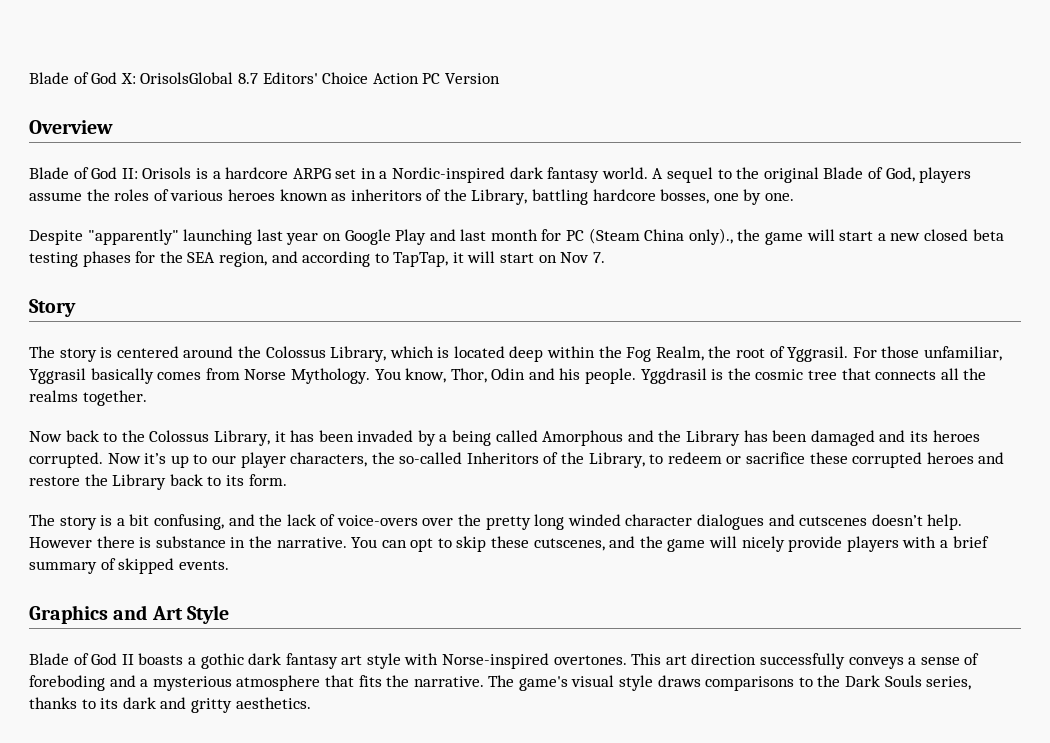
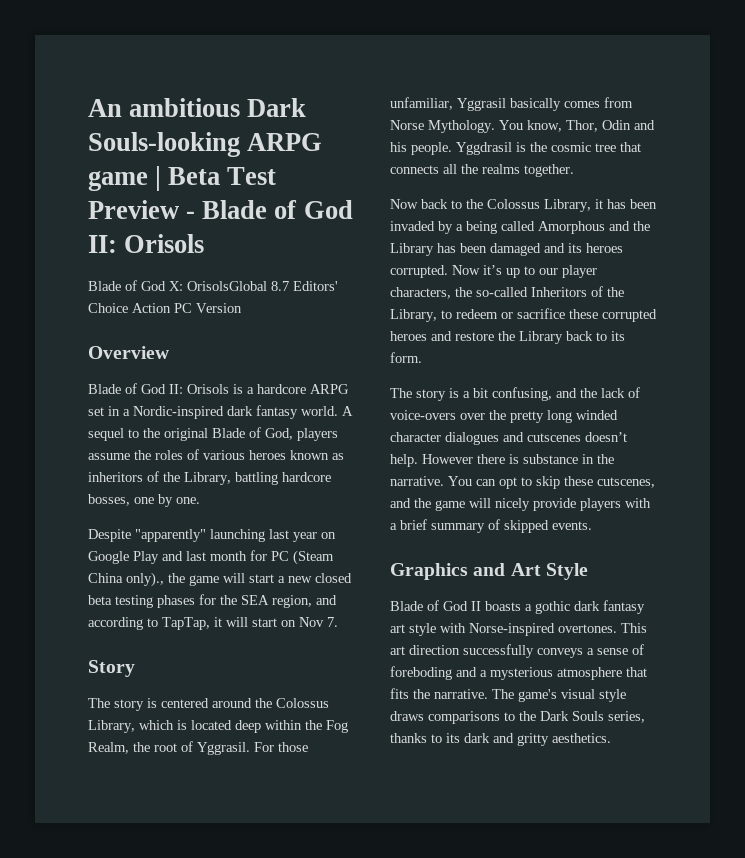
+ An ambitious Dark Souls-looking ARPG game | Beta Test Preview - Blade of God II: Orisols

